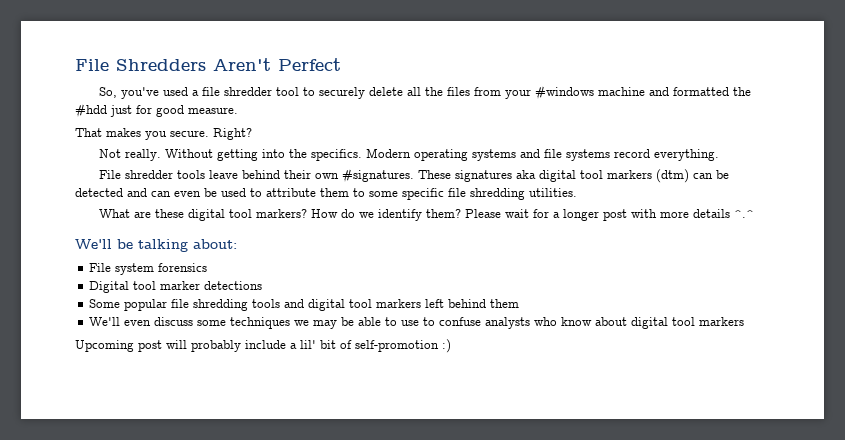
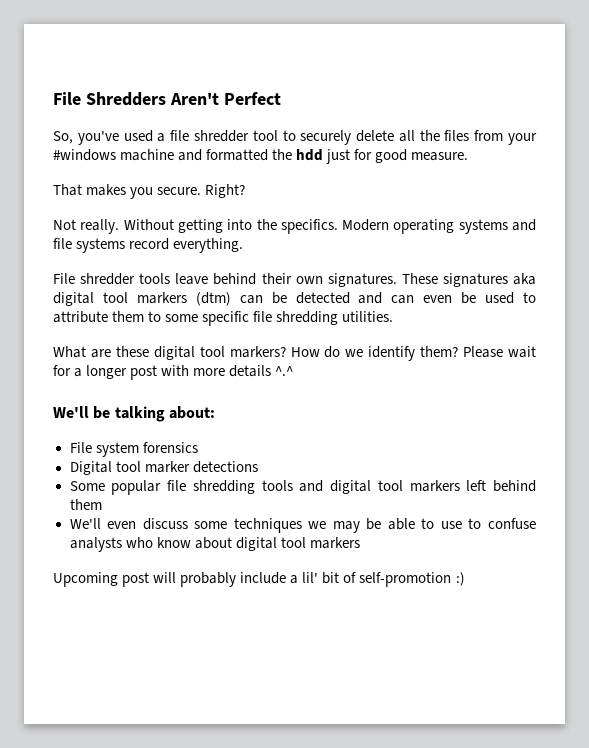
- So, you've used a file shredder tool to securely delete all the files from your #windows machine and formatted the #hdd just for good measure.
+ So, you've used a file shredder tool to securely delete all the files from your #windows machine and formatted the hdd just for good measure.
- File shredder tools leave behind their own #signatures.
+ File shredder tools leave behind their own signatures.

